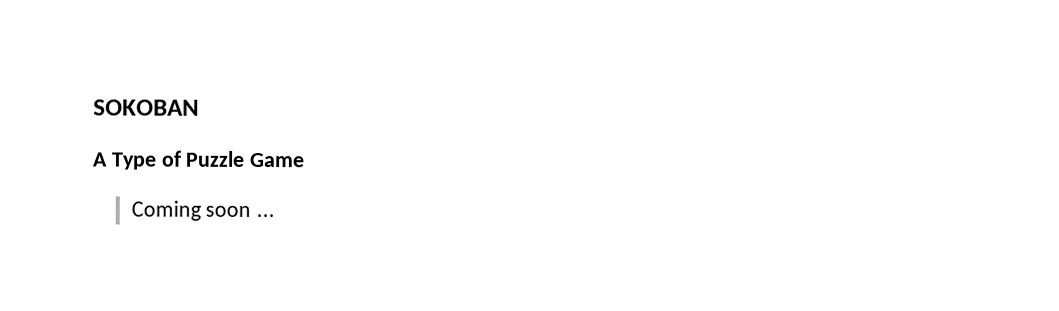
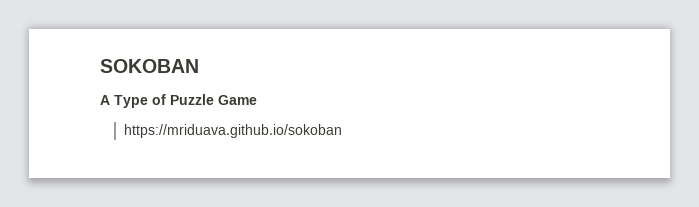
- Coming soon ...
+ https://mriduava.github.io/sokoban

